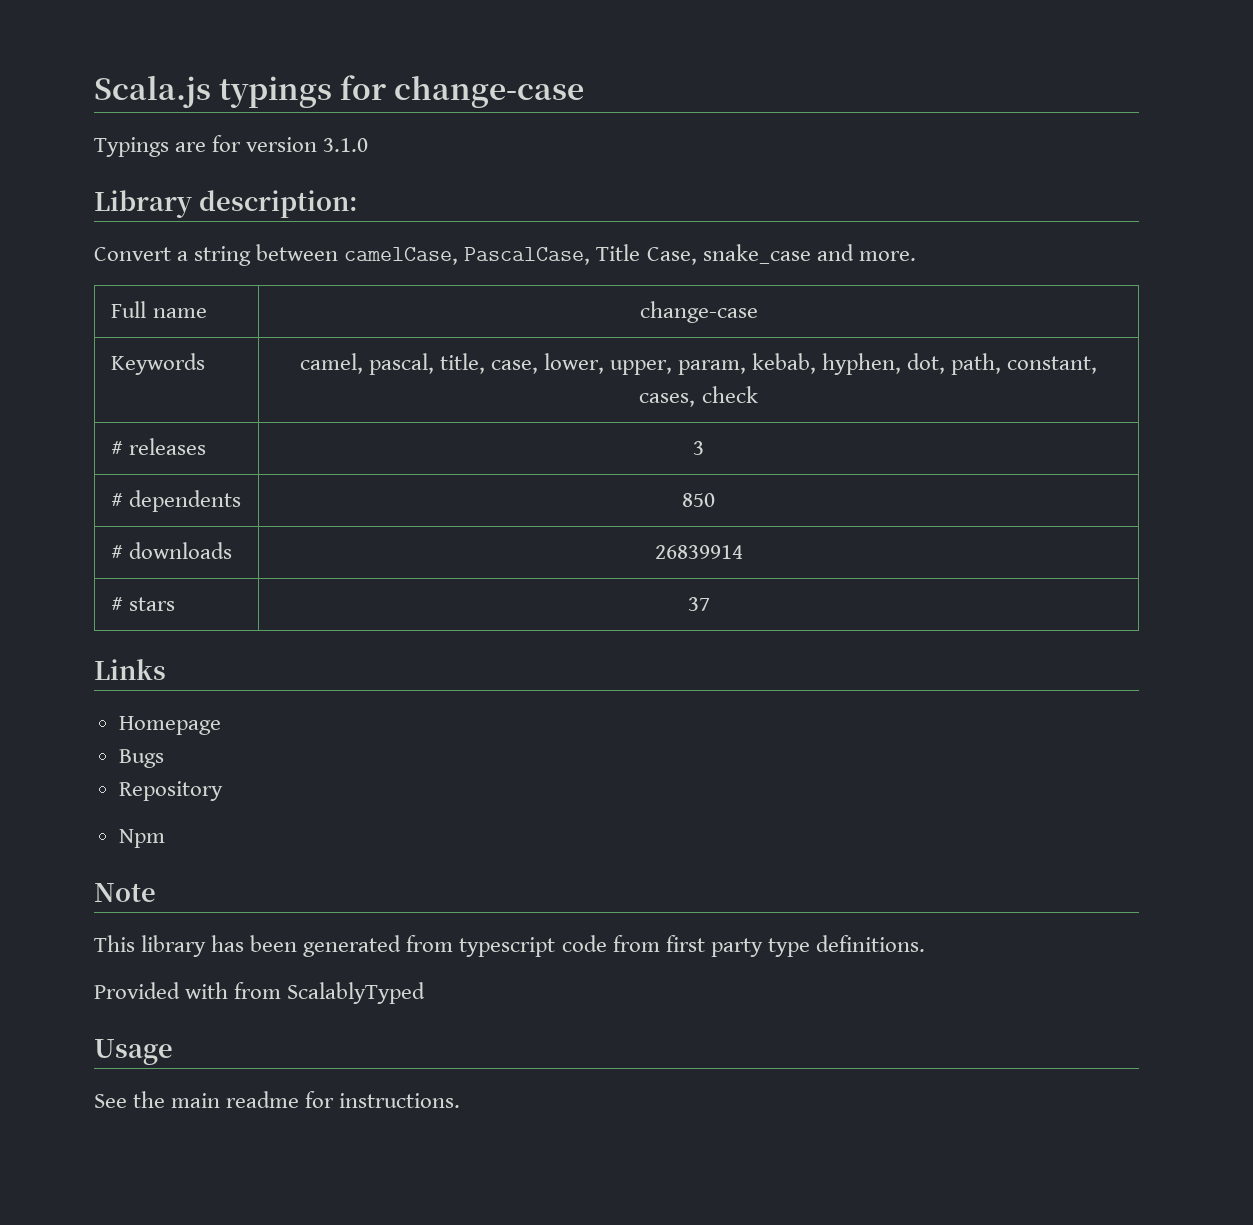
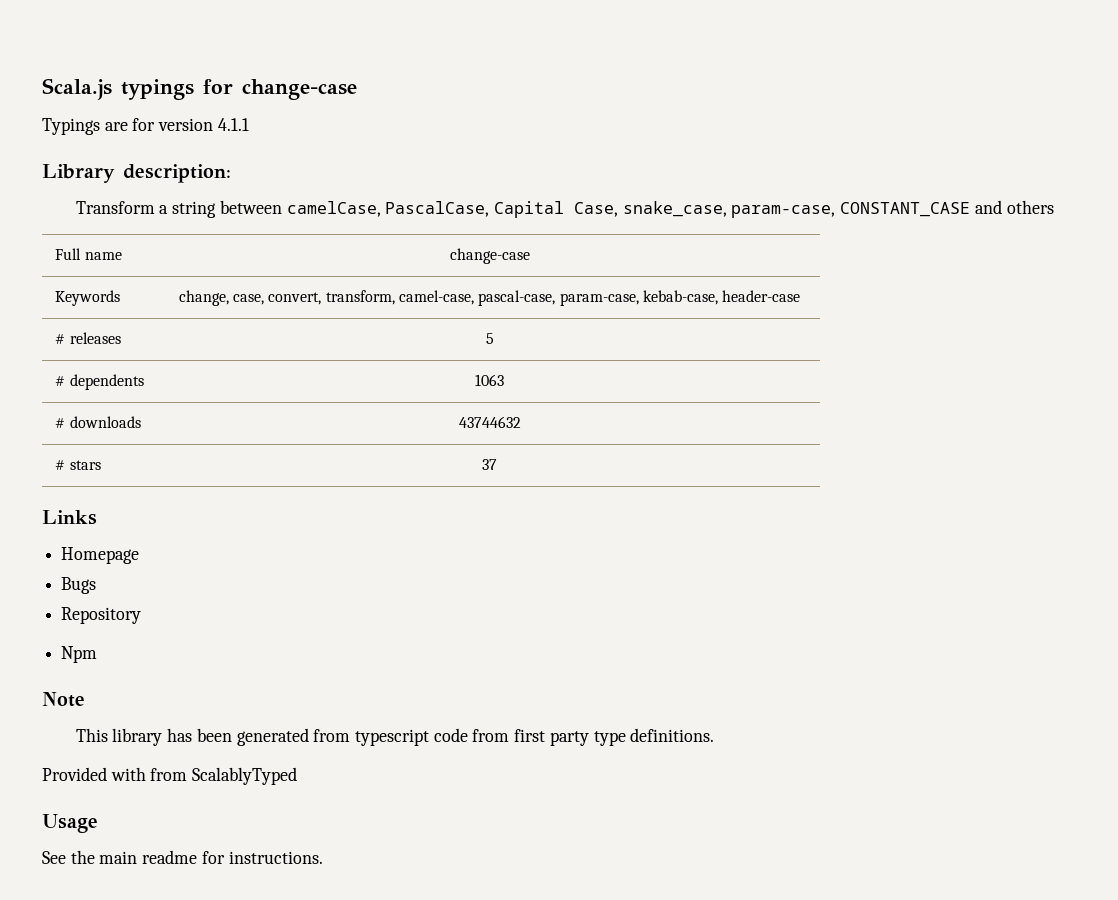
- Typings are for version 3.1.0
+ Typings are for version 4.1.1
- Convert a string between camelCase, PascalCase, Title Case, snake_case and more.
+ Transform a string between camelCase, PascalCase, Capital Case, snake_case, param-case, CONSTANT_CASE and others
  Full name | change-case
- Keywords | camel, pascal, title, case, lower, upper, param, kebab, hyphen, dot, path, constant, cases, check
+ Keywords | change, case, convert, transform, camel-case, pascal-case, param-case, kebab-case, header-case
- # releases | 3
+ # releases | 5
- # dependents | 850
+ # dependents | 1063
- # downloads | 26839914
+ # downloads | 43744632

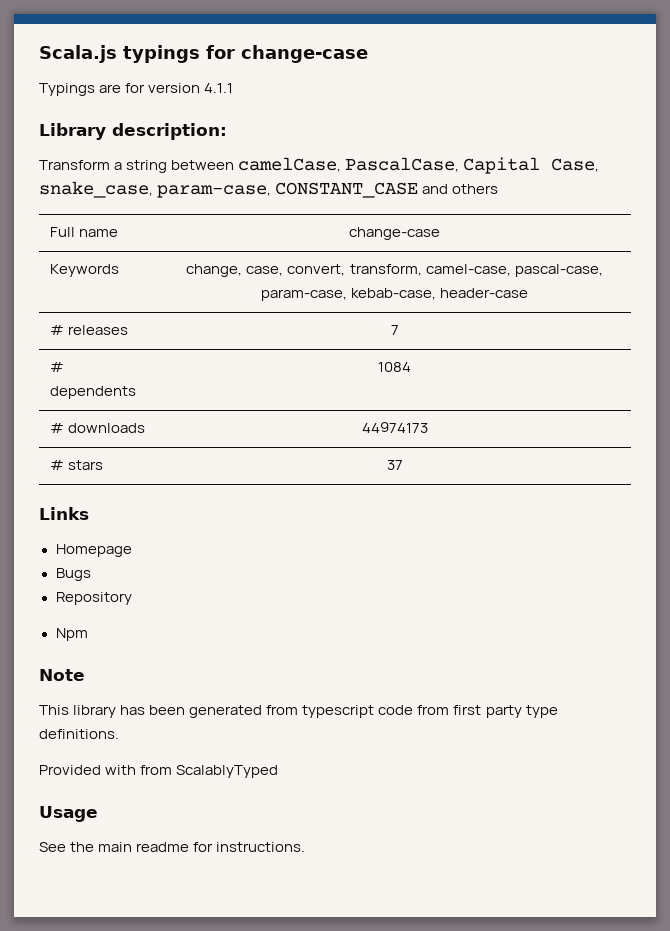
- # releases | 5
+ # releases | 7
- # dependents | 1063
+ # dependents | 1084
- # downloads | 43744632
+ # downloads | 44974173

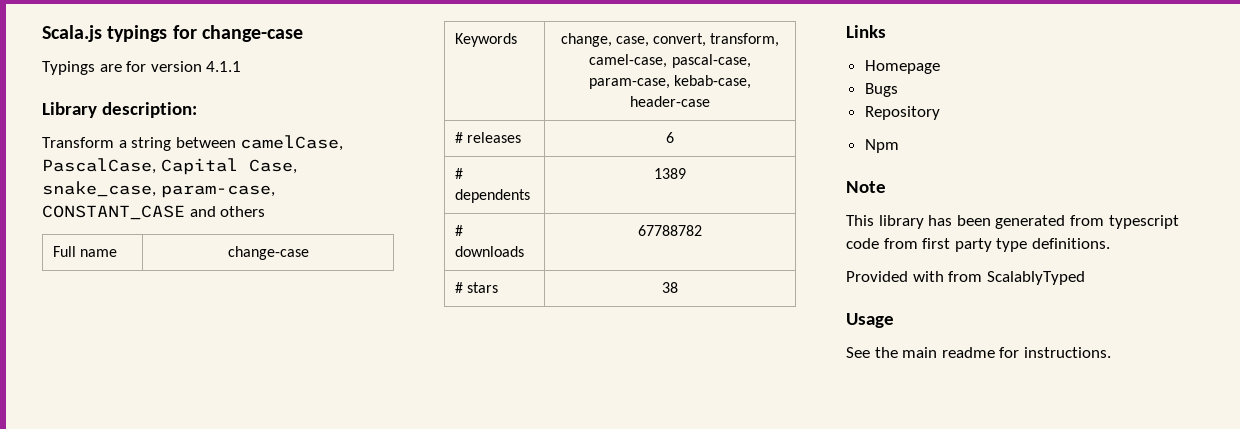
- # releases | 7
+ # releases | 6
- # dependents | 1084
+ # dependents | 1389
- # downloads | 44974173
+ # downloads | 67788782
- # stars | 37
+ # stars | 38

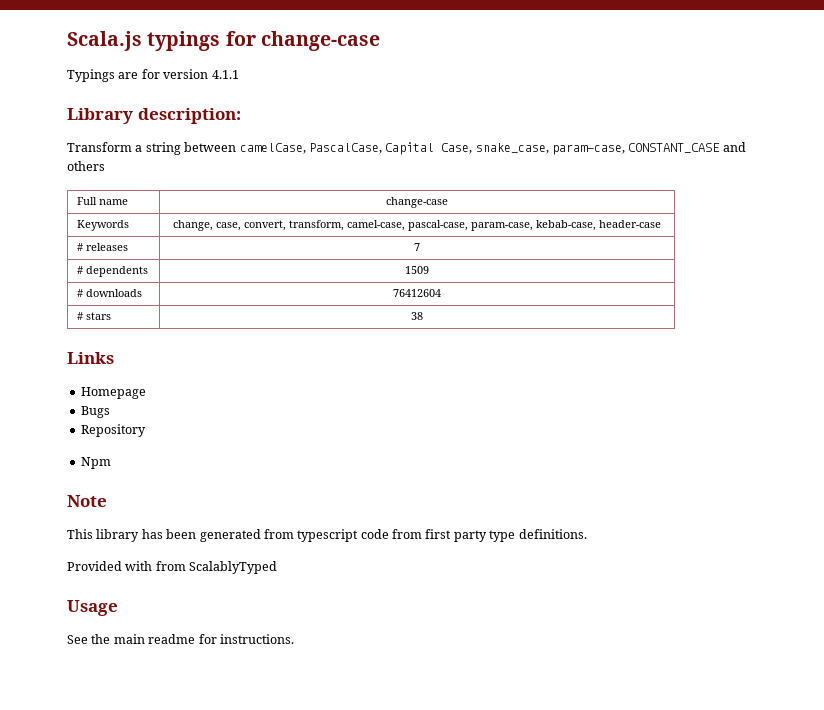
- # releases | 6
+ # releases | 7
- # dependents | 1389
+ # dependents | 1509
- # downloads | 67788782
+ # downloads | 76412604

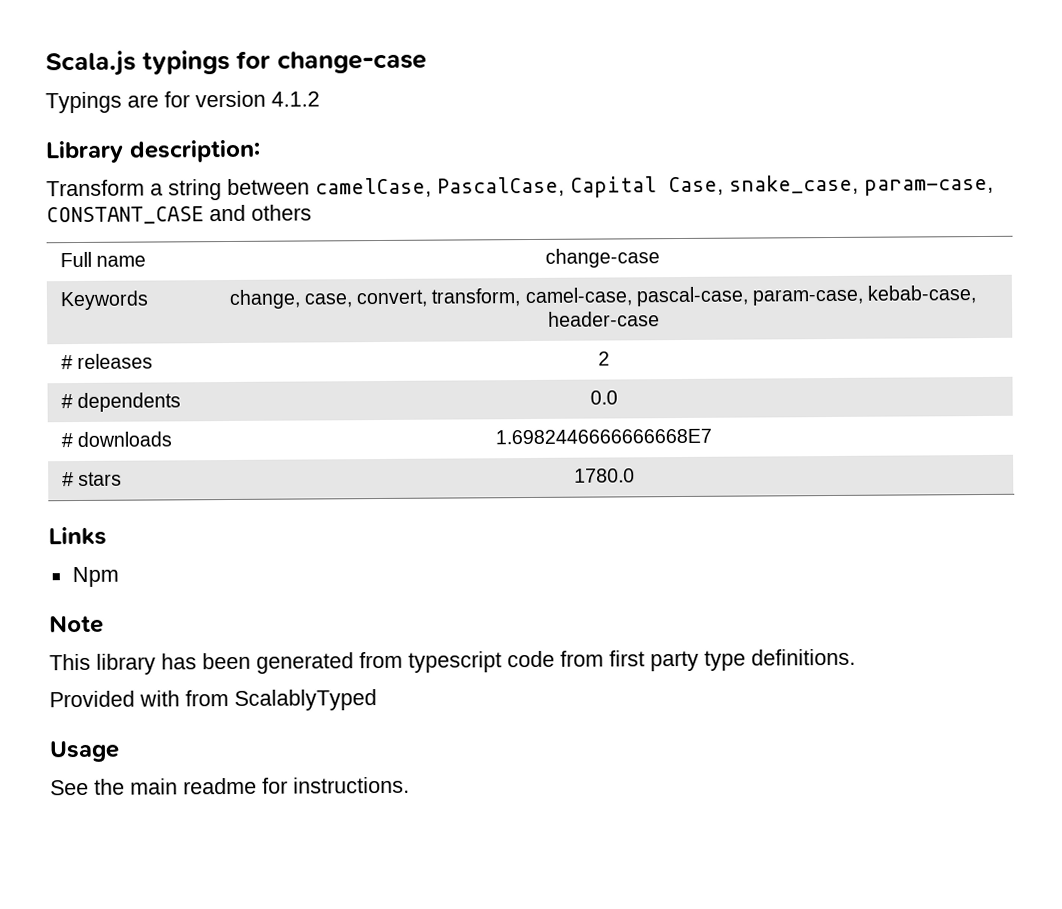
- Typings are for version 4.1.1
+ Typings are for version 4.1.2
- # releases | 7
+ # releases | 2
- # dependents | 1509
+ # dependents | 0.0
- # downloads | 76412604
+ # downloads | 1.6982446666666668E7
- # stars | 38
+ # stars | 1780.0
- Homepage
- Bugs
- Repository

